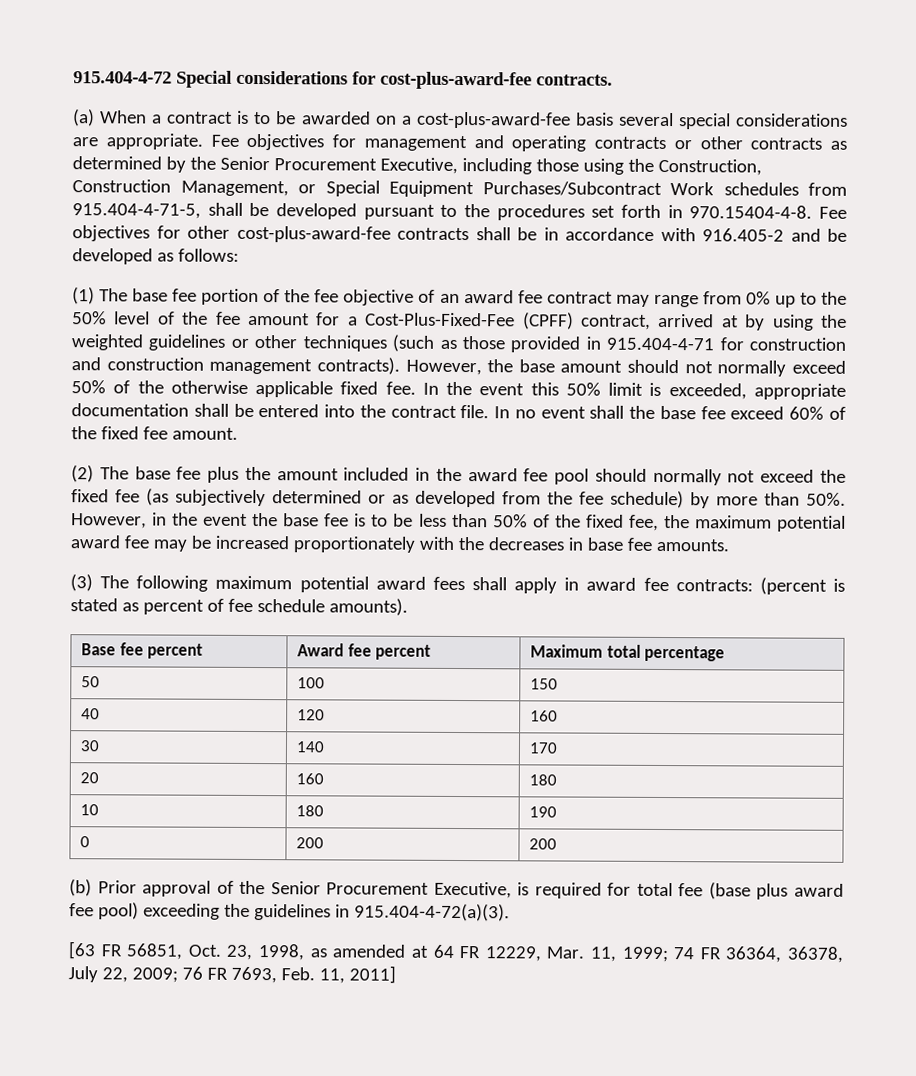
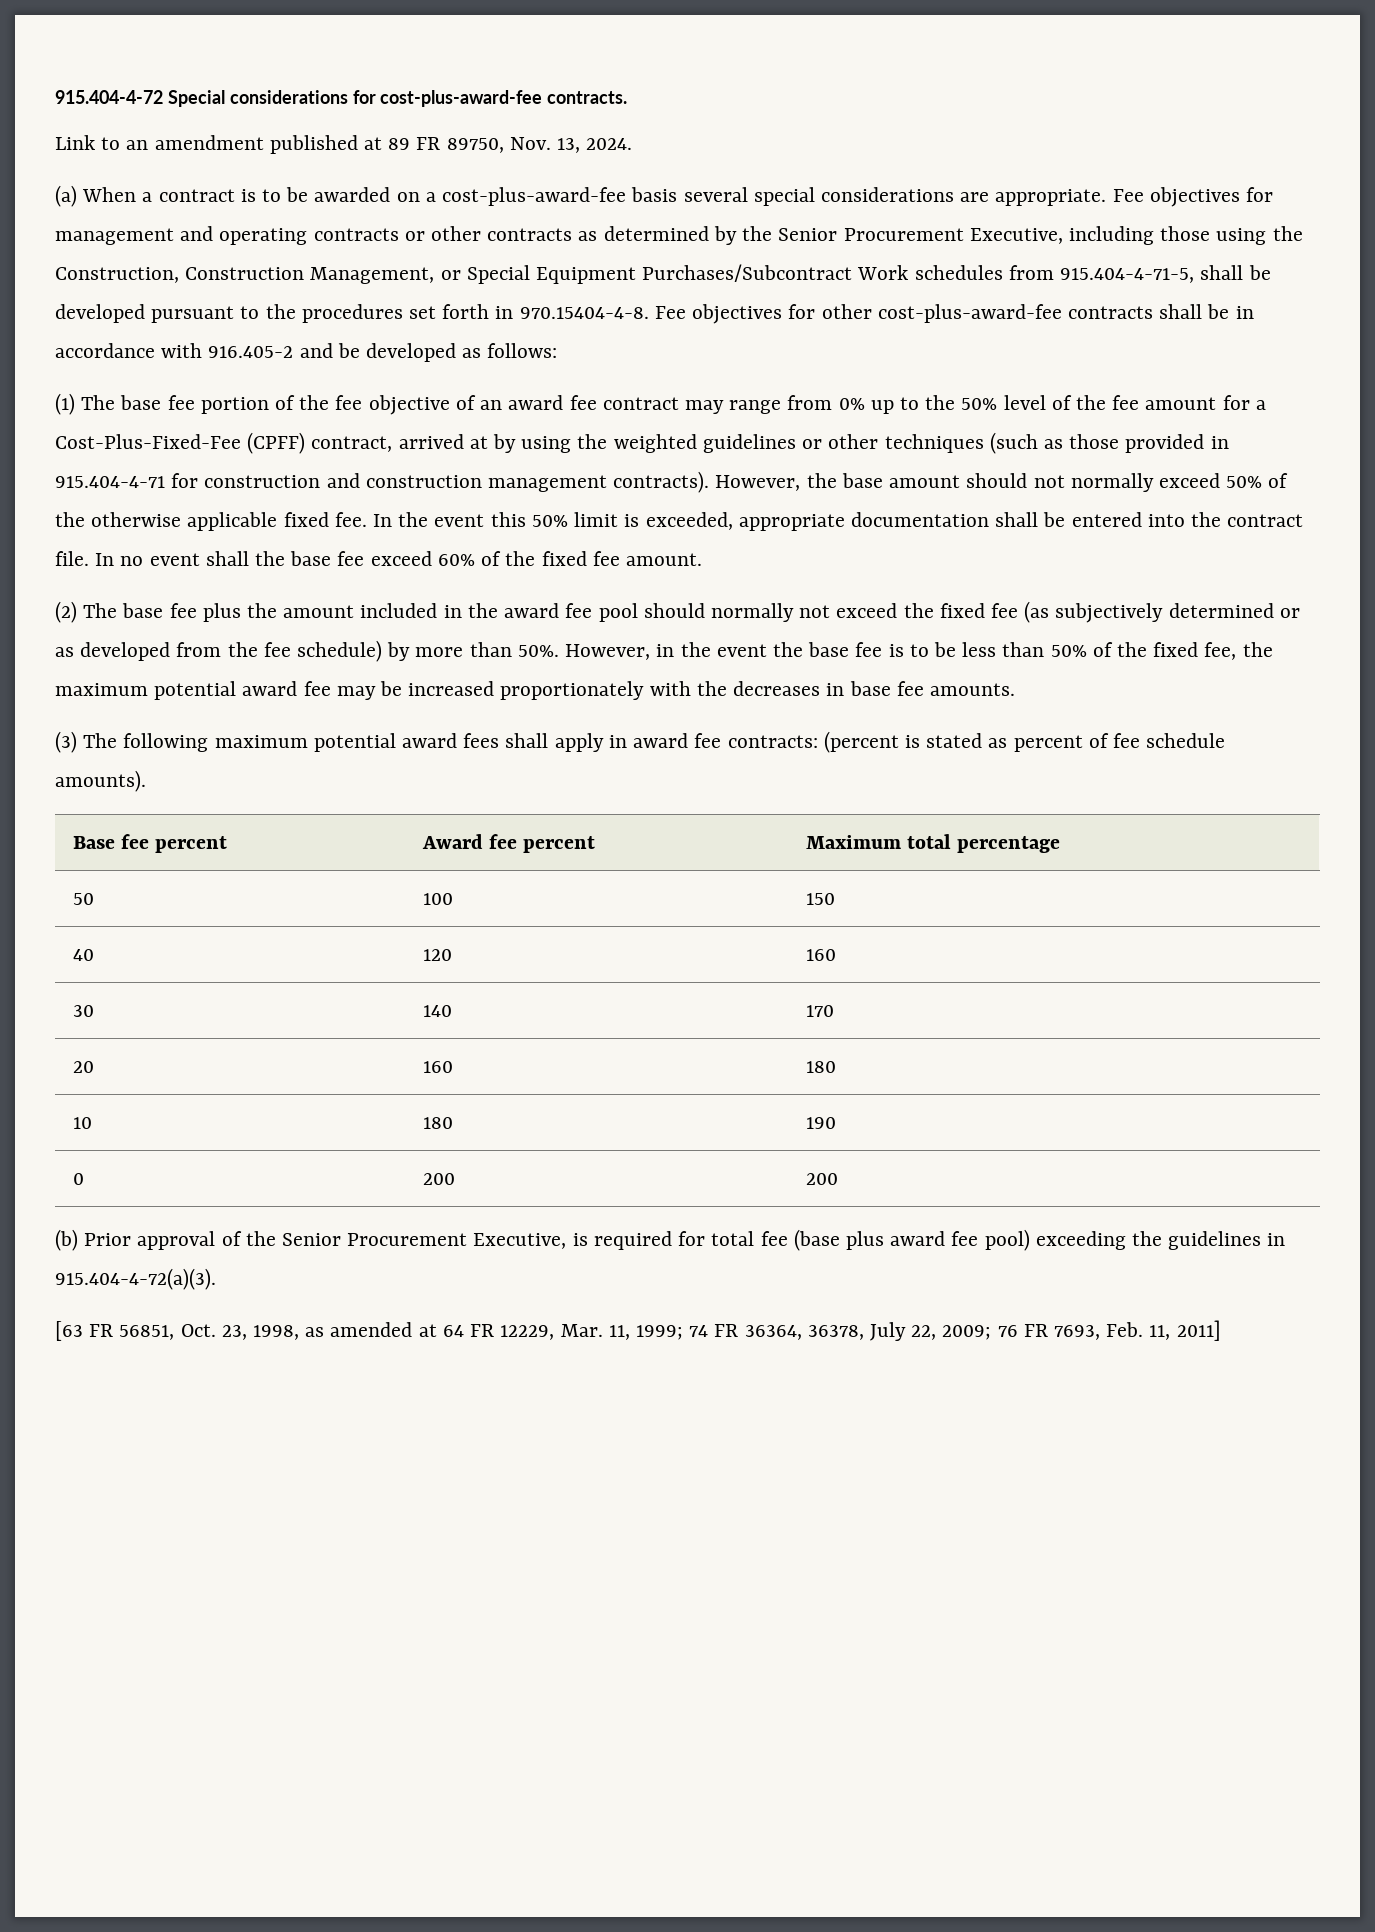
+ Link to an amendment published at 89 FR 89750, Nov. 13, 2024.

